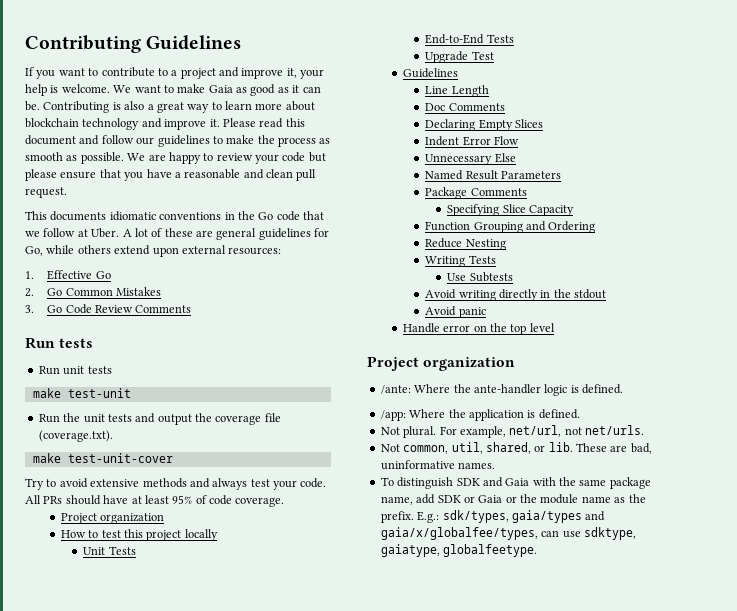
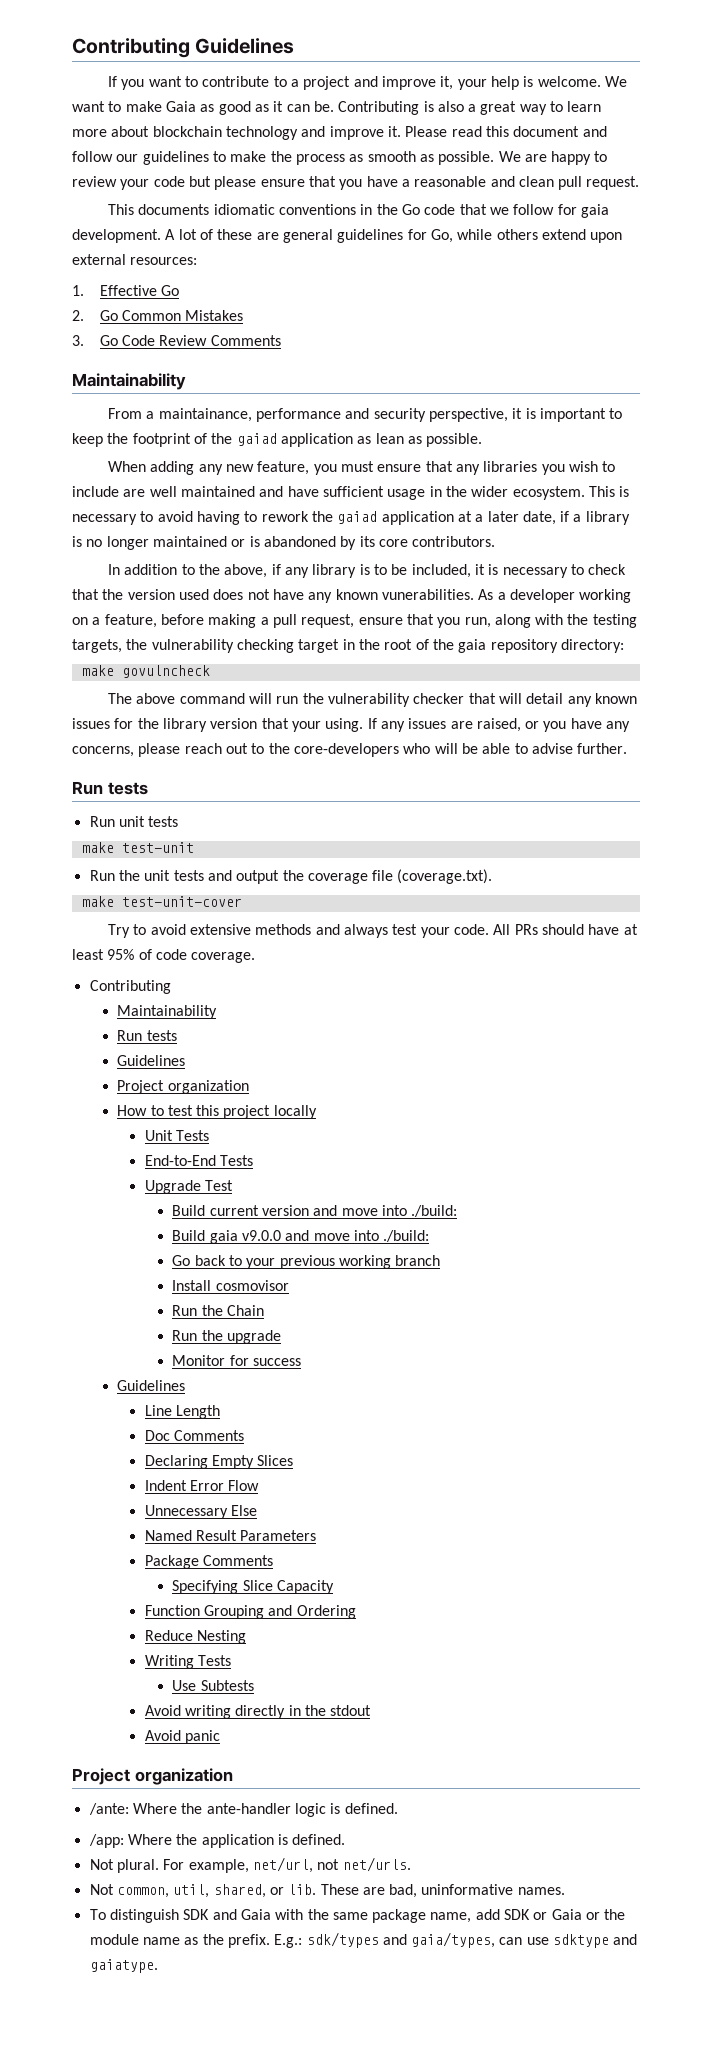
- This documents idiomatic conventions in the Go code that we follow at Uber.
+ This documents idiomatic conventions in the Go code that we follow for gaia development.
  3. Go Code Review Comments
+ Maintainability
+ From a maintainance, performance and security perspective, it is important to keep the footprint of the gaiad application as lean as possible.
+ When adding any new feature, you must ensure that any libraries you wish to include are well maintained and have sufficient usage in the wider ecosystem. This is necessary to avoid having to rework the gaiad application at a later date, if a library is no longer maintained or is abandoned by its core contributors.
+ In addition to the above, if any library is to be included, it is necessary to check that the version used does not have any known vunerabilities. As a developer working on a feature, before making a pull request, ensure that you run, along with the testing targets, the vulnerability checking target in the root of the gaia repository directory:
+ make govulncheck
+ The above command will run the vulnerability checker that will detail any known issues for the library version that your using. If any issues are raised, or you have any concerns, please reach out to the core-developers who will be able to advise further.
  All PRs should have at least 95% of code coverage.
+ Contributing
+ Maintainability
+ Run tests
+ Guidelines
+ Build current version and move into ./build:
+ Build gaia v9.0.0 and move into ./build:
+ Go back to your previous working branch
+ Install cosmovisor
+ Run the Chain
+ Run the upgrade
+ Monitor for success
- Handle error on the top level
- E.g.: sdk/types, gaia/types and gaia/x/globalfee/types, can use sdktype, gaiatype, globalfeetype.
+ E.g.: sdk/types and gaia/types, can use sdktype and gaiatype.

